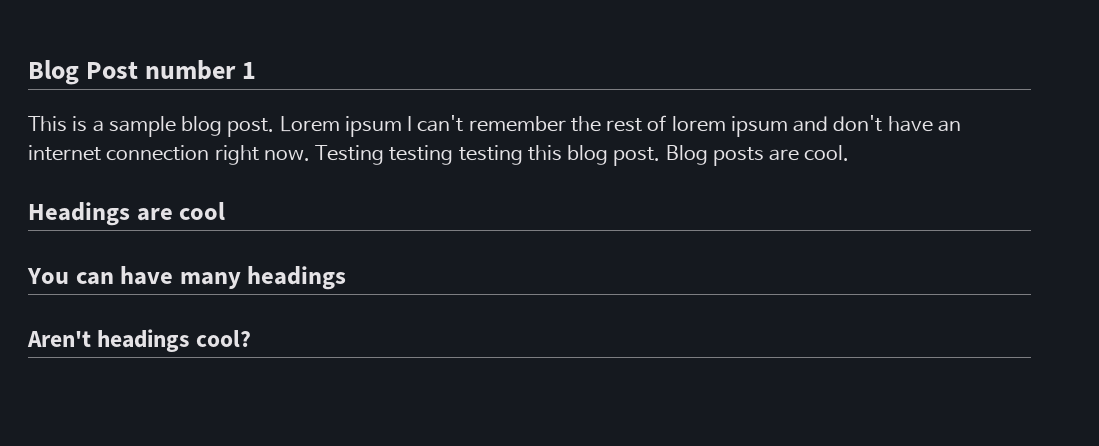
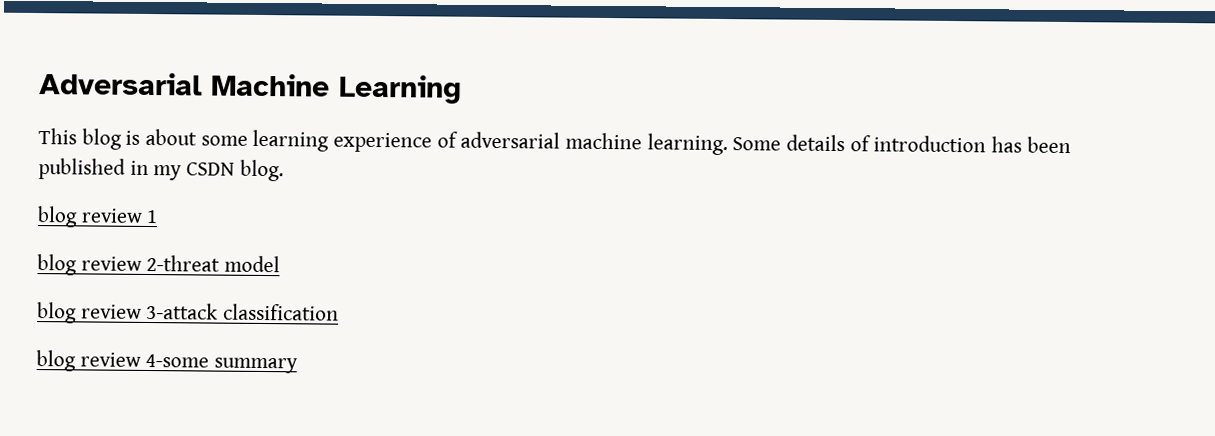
- Blog Post number 1
- This is a sample blog post. Lorem ipsum I can't remember the rest of lorem ipsum and don't have an internet connection right now. Testing testing testing this blog post. Blog posts are cool.
- Headings are cool
- You can have many headings
- Aren't headings cool?
+ Adversarial Machine Learning
+ This blog is about some learning experience of adversarial machine learning. Some details of introduction has been published in my CSDN blog.
+ blog review 1
+ blog review 2-threat model
+ blog review 3-attack classification
+ blog review 4-some summary

